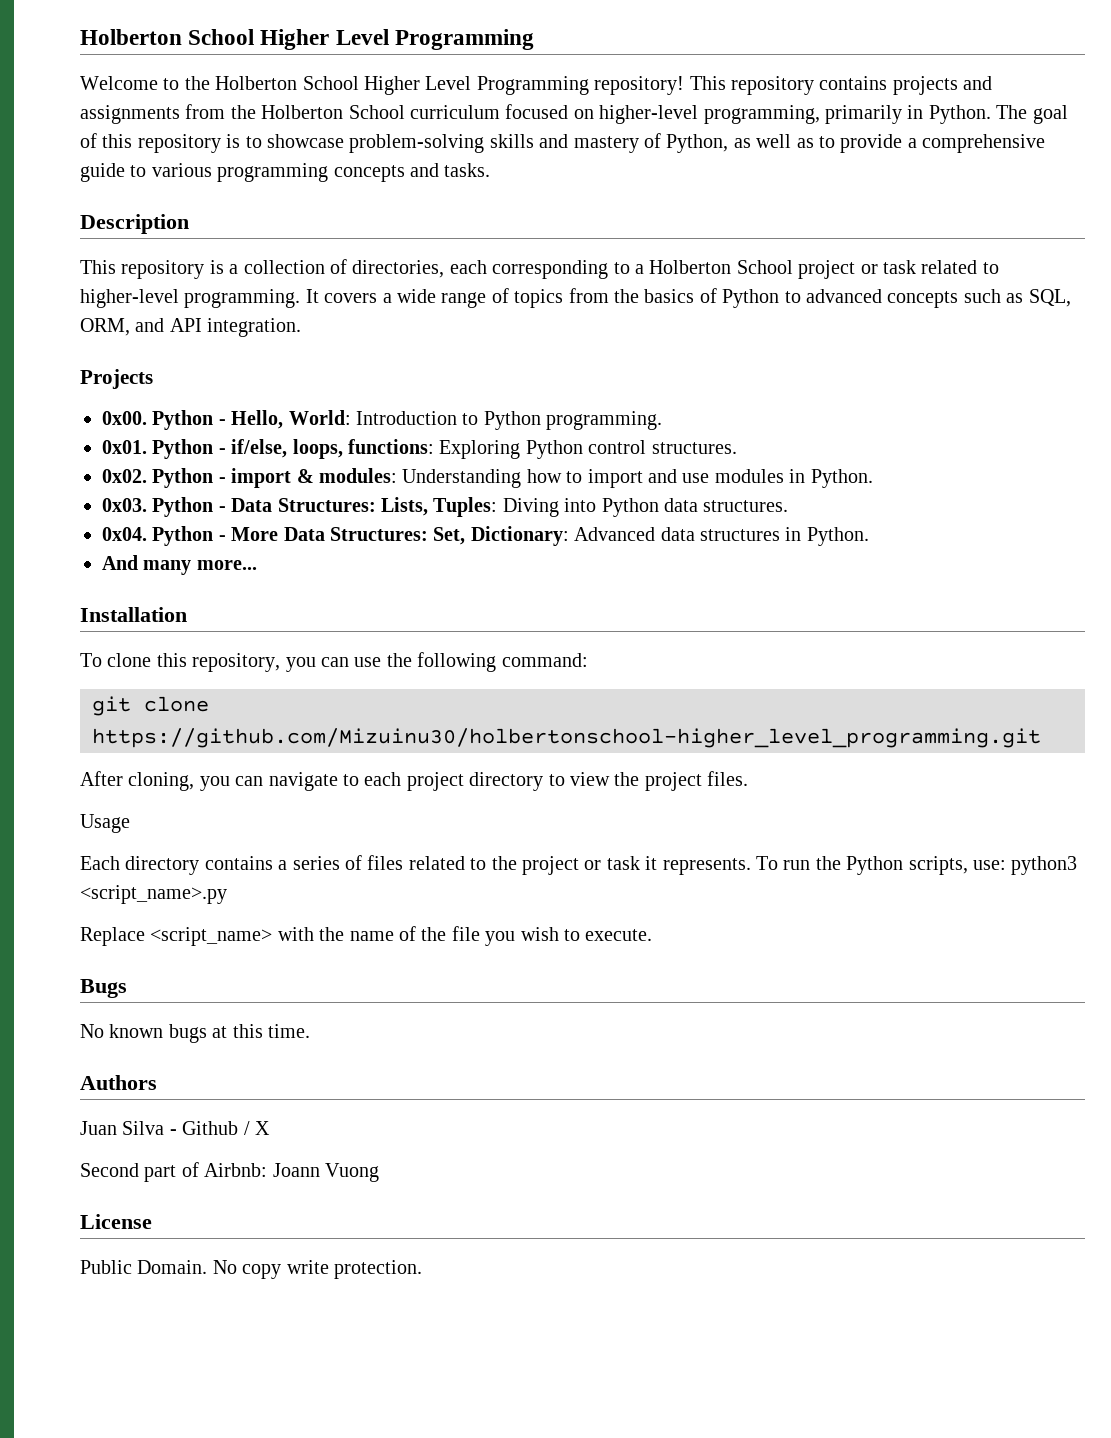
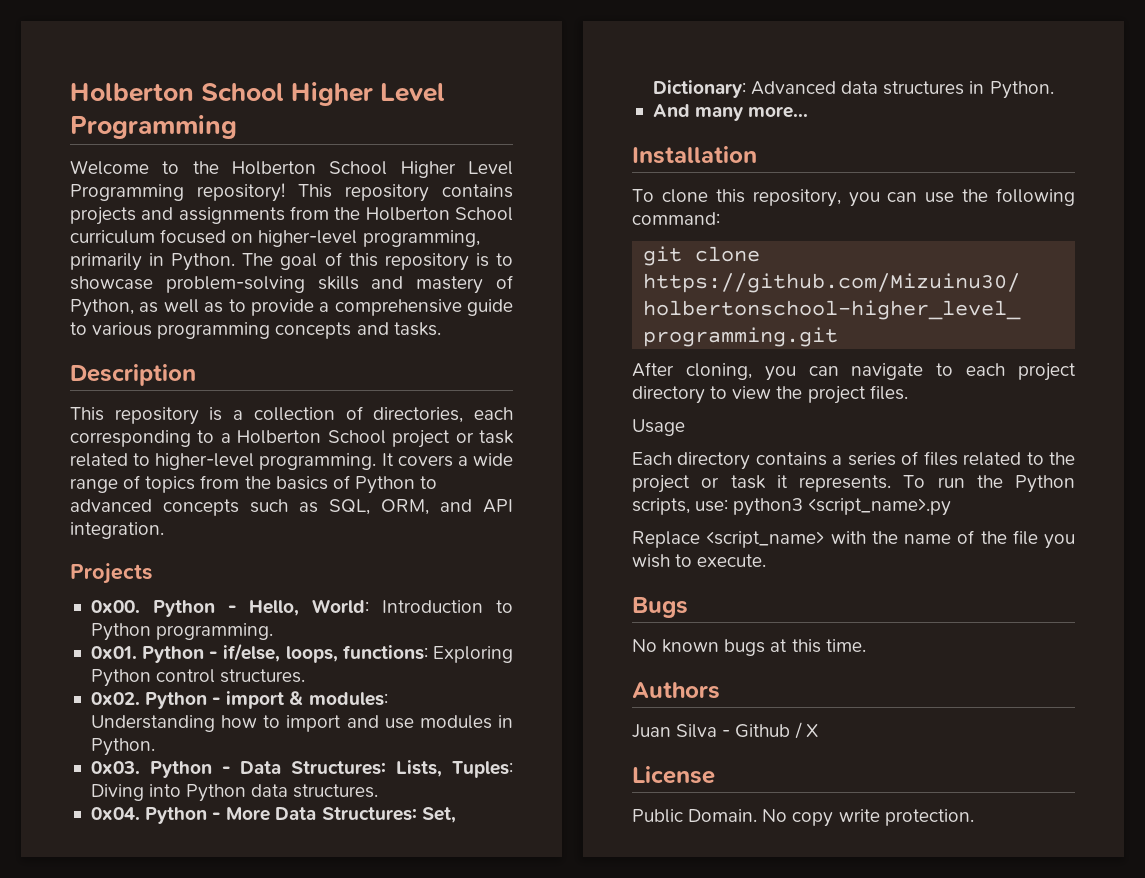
- Second part of Airbnb: Joann Vuong

